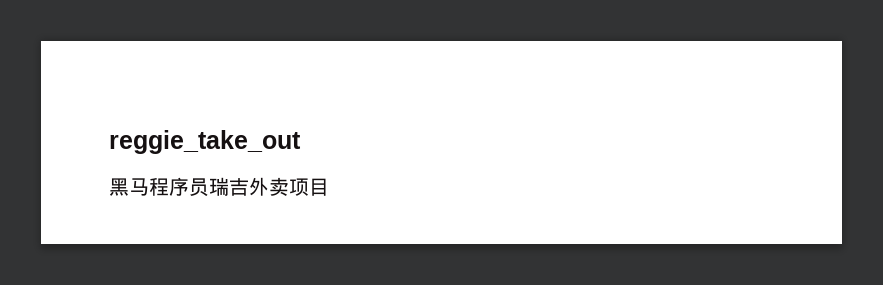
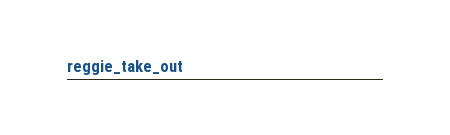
- 黑马程序员瑞吉外卖项目

